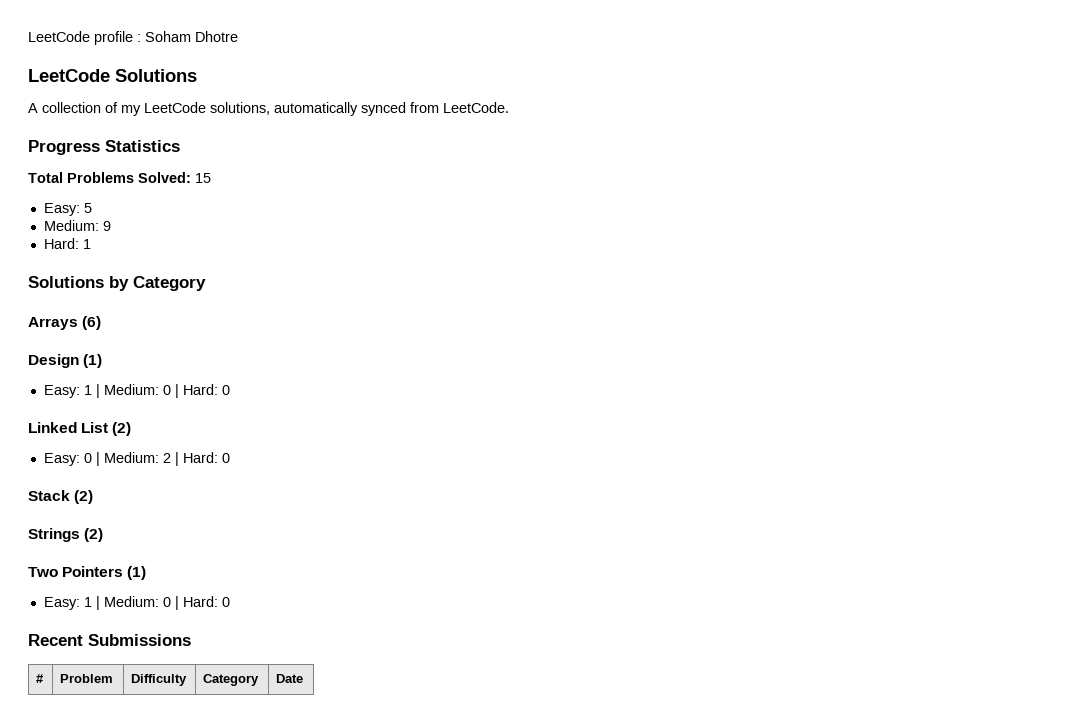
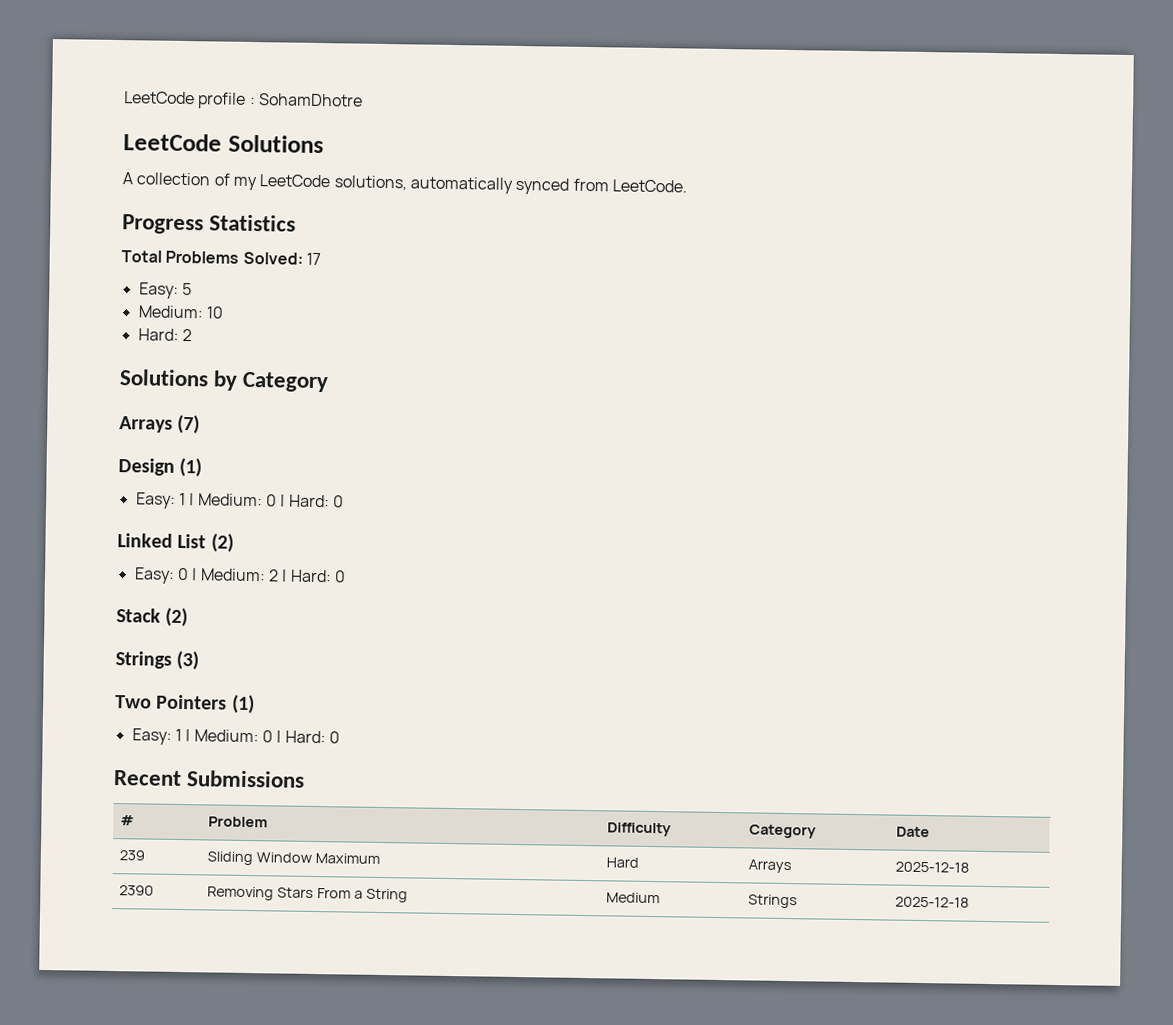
- LeetCode profile : Soham Dhotre
+ LeetCode profile : SohamDhotre
- Total Problems Solved: 15
+ Total Problems Solved: 17
- Medium: 9
- Hard: 1
+ Medium: 10
+ Hard: 2
- Arrays (6)
+ Arrays (7)
- Strings (2)
+ Strings (3)
+ 239 | Sliding Window Maximum | Hard | Arrays | 2025-12-18
+ 2390 | Removing Stars From a String | Medium | Strings | 2025-12-18

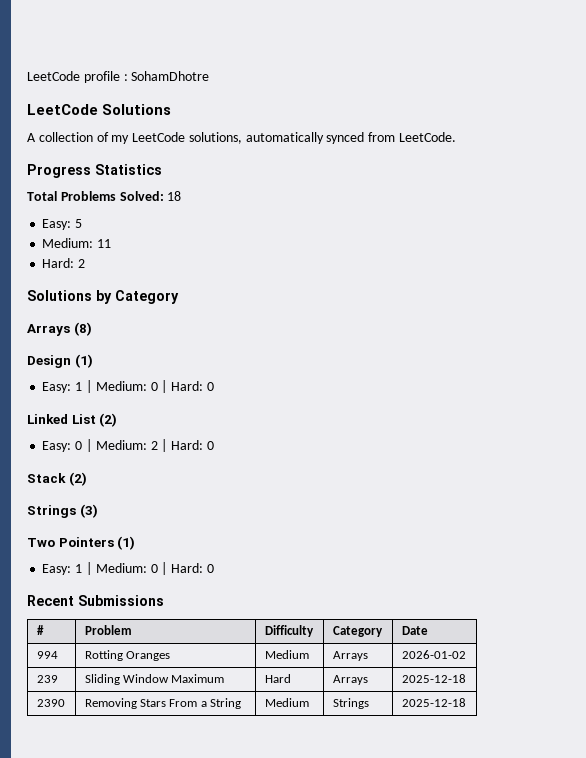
- Total Problems Solved: 17
+ Total Problems Solved: 18
- Medium: 10
+ Medium: 11
- Arrays (7)
+ Arrays (8)
+ 994 | Rotting Oranges | Medium | Arrays | 2026-01-02

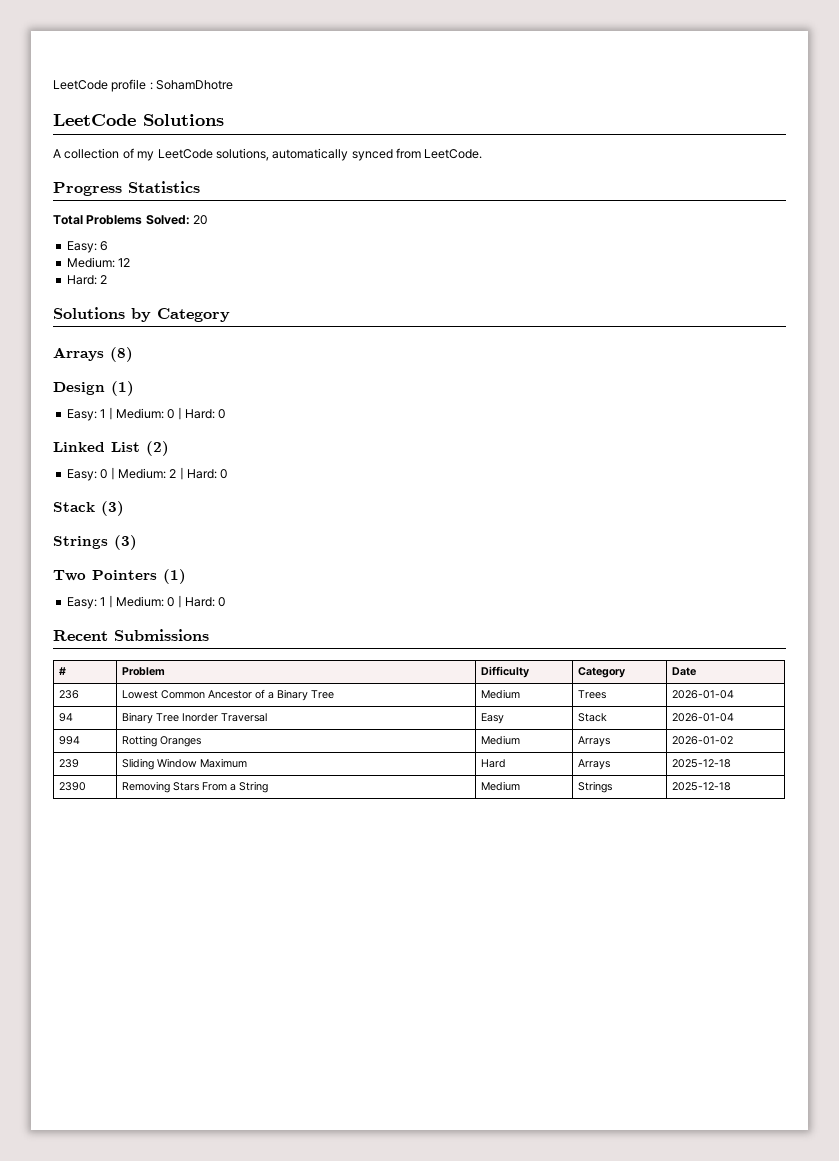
- Total Problems Solved: 18
- Easy: 5
- Medium: 11
+ Total Problems Solved: 20
+ Easy: 6
+ Medium: 12
- Stack (2)
+ Stack (3)
+ 236 | Lowest Common Ancestor of a Binary Tree | Medium | Trees | 2026-01-04
+ 94 | Binary Tree Inorder Traversal | Easy | Stack | 2026-01-04

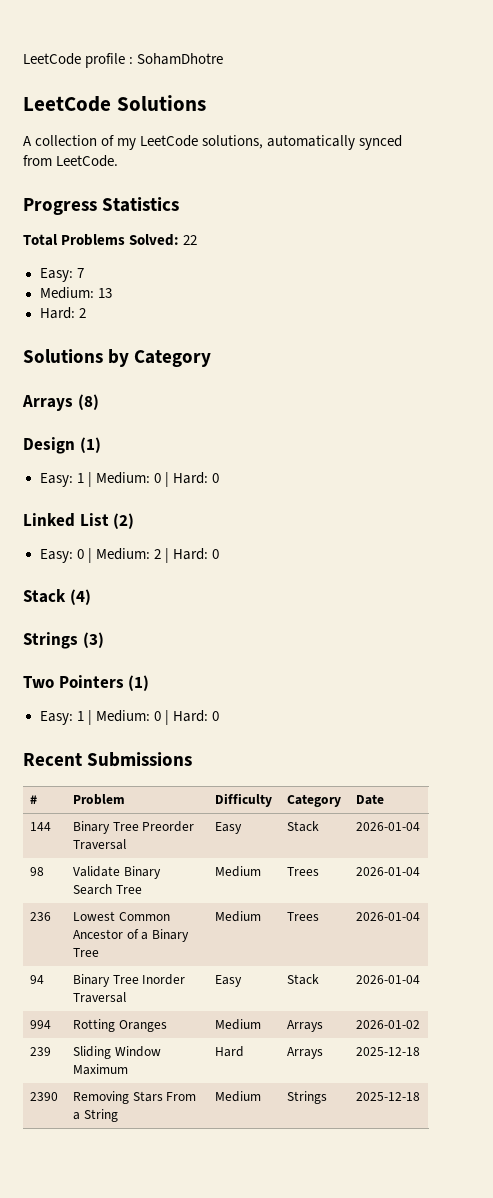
- Total Problems Solved: 20
- Easy: 6
- Medium: 12
+ Total Problems Solved: 22
+ Easy: 7
+ Medium: 13
- Stack (3)
+ Stack (4)
+ 144 | Binary Tree Preorder Traversal | Easy | Stack | 2026-01-04
+ 98 | Validate Binary Search Tree | Medium | Trees | 2026-01-04

